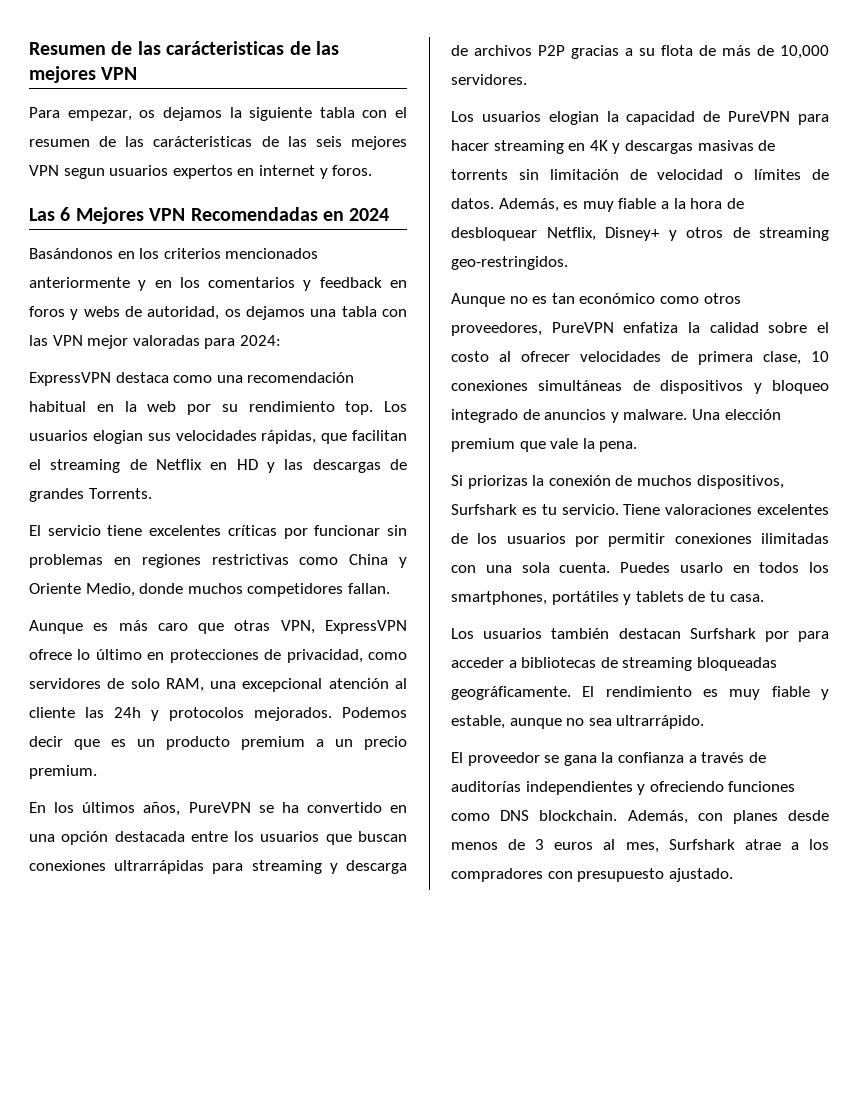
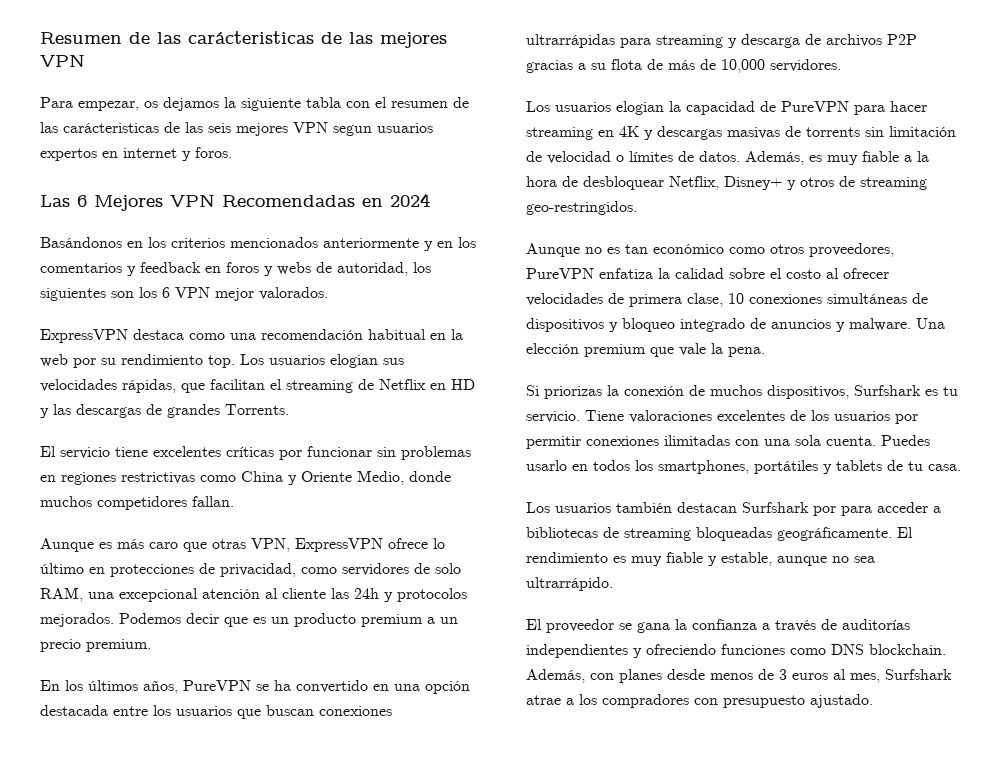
- Basándonos en los criterios mencionados anteriormente y en los comentarios y feedback en foros y webs de autoridad, os dejamos una tabla con las VPN mejor valoradas para 2024:
+ Basándonos en los criterios mencionados anteriormente y en los comentarios y feedback en foros y webs de autoridad, los siguientes son los 6 VPN mejor valorados.

